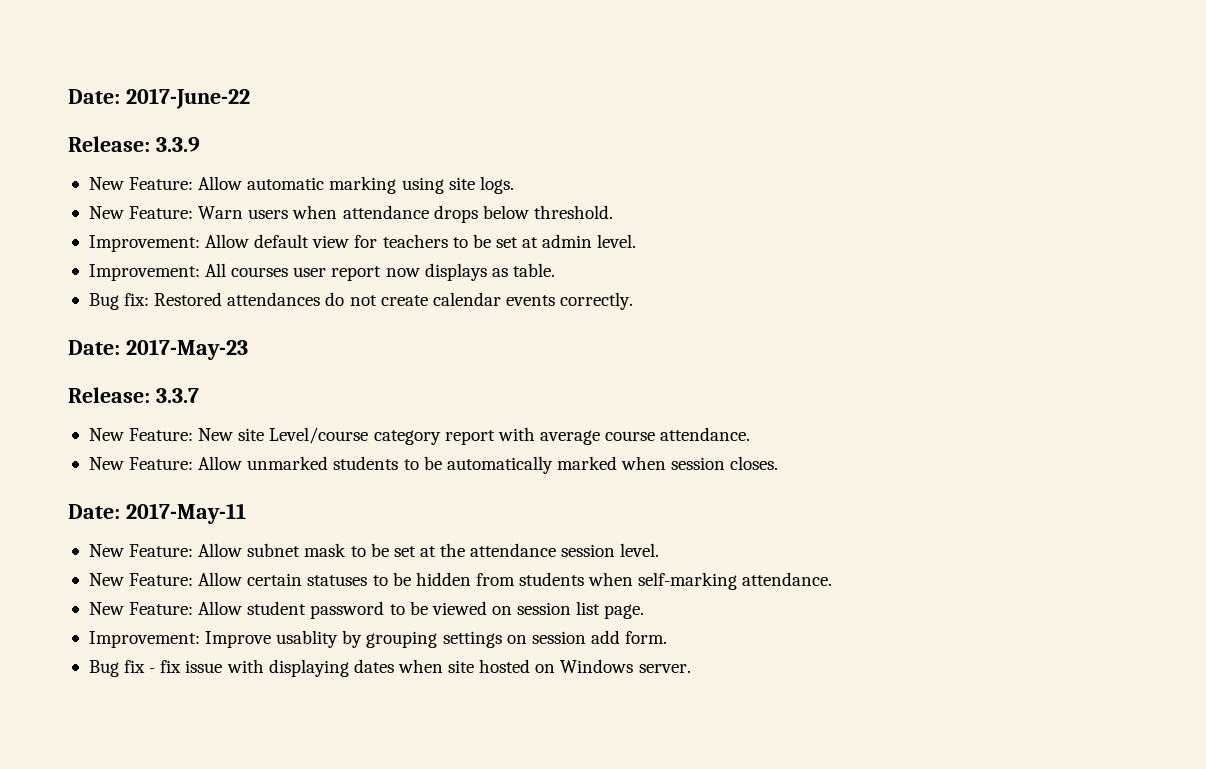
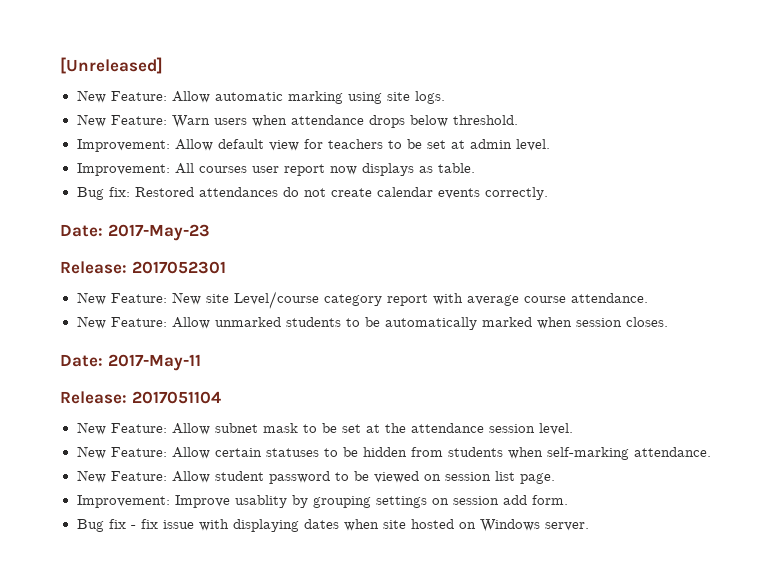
- Date: 2017-June-22
- Release: 3.3.9
+ [Unreleased]
- Release: 3.3.7
+ Release: 2017052301
+ Release: 2017051104

